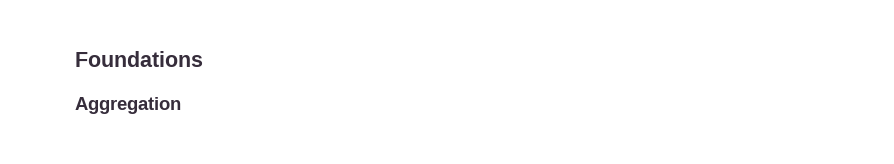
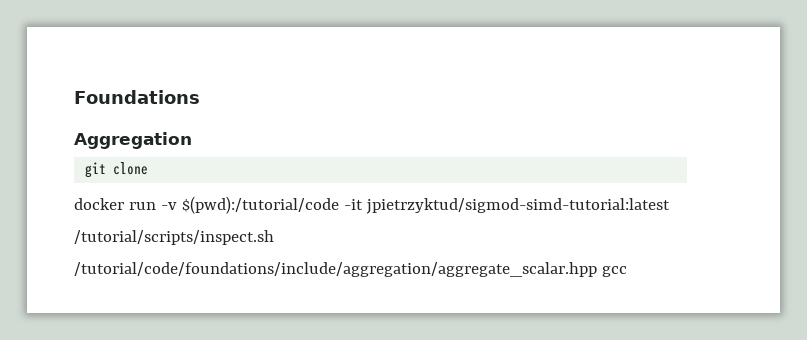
+ git clone
+ docker run -v $(pwd):/tutorial/code -it jpietrzyktud/sigmod-simd-tutorial:latest /tutorial/scripts/inspect.sh /tutorial/code/foundations/include/aggregation/aggregate_scalar.hpp gcc

